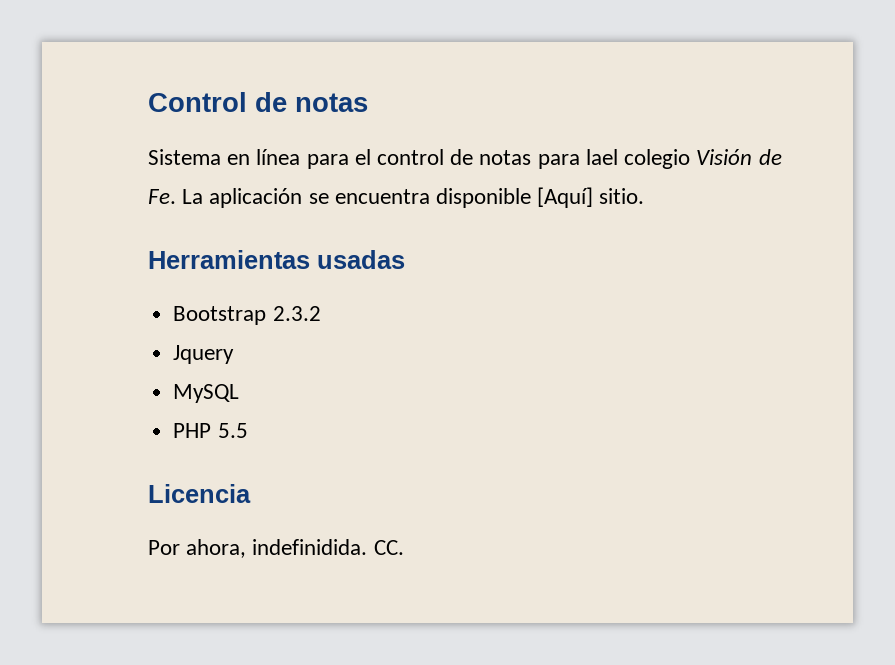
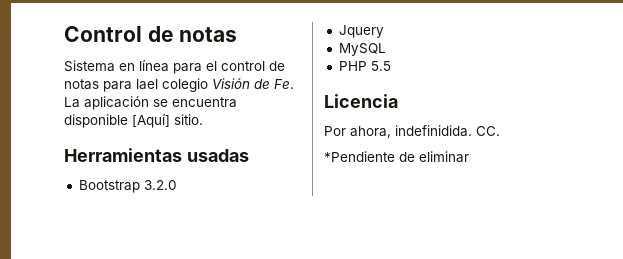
- Bootstrap 2.3.2
+ Bootstrap 3.2.0
+ *Pendiente de eliminar

